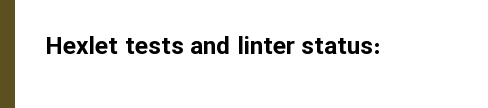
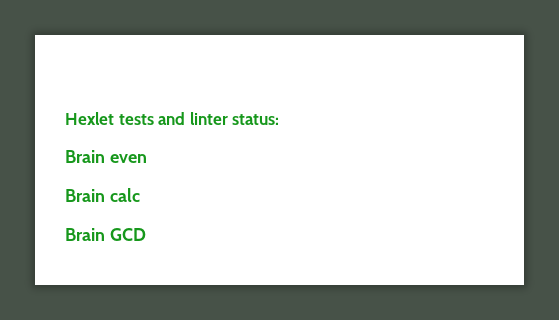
+ Brain even
+ Brain calc
+ Brain GCD

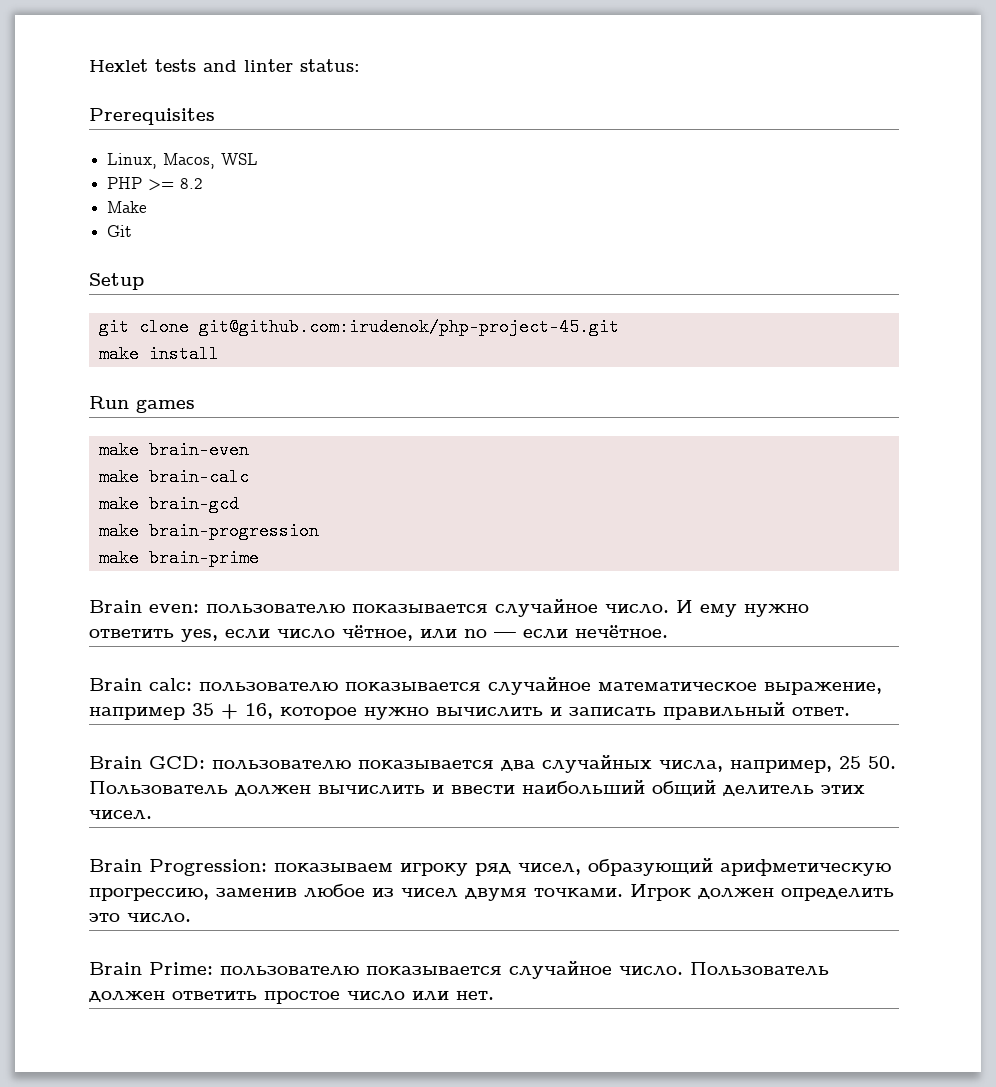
- Brain even
- Brain calc
- Brain GCD
+ Prerequisites
+ Linux, Macos, WSL
+ PHP >= 8.2
+ Make
+ Git
+ Setup
+ git clone git@github.com:irudenok/php-project-45.git
+ make install
+ Run games
+ make brain-even
+ make brain-calc
+ make brain-gcd
+ make brain-progression
+ make brain-prime
+ Brain even: пользователю показывается случайное число. И ему нужно ответить yes, если число чётное, или no — если нечётное.
+ Brain calc: пользователю показывается случайное математическое выражение, например 35 + 16, которое нужно вычислить и записать правильный ответ.
+ Brain GCD: пользователю показывается два случайных числа, например, 25 50. Пользователь должен вычислить и ввести наибольший общий делитель этих чисел.
+ Brain Progression: показываем игроку ряд чисел, образующий арифметическую прогрессию, заменив любое из чисел двумя точками. Игрок должен определить это число.
+ Brain Prime: пользователю показывается случайное число. Пользователь должен ответить простое число или нет.

